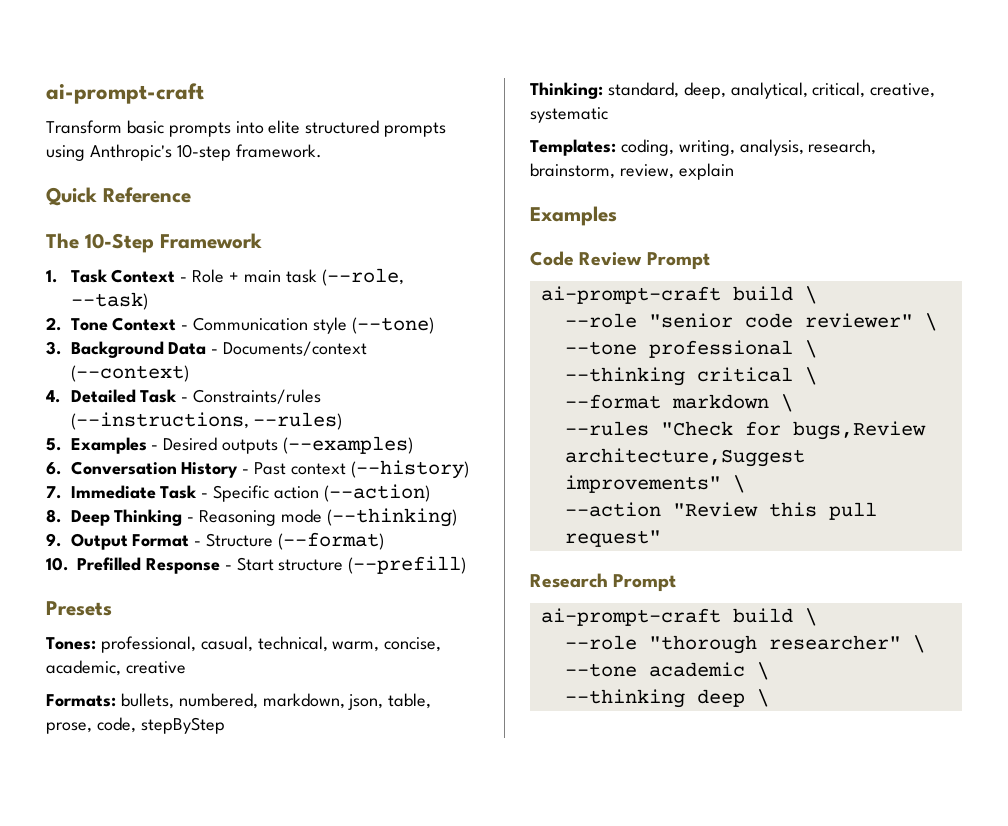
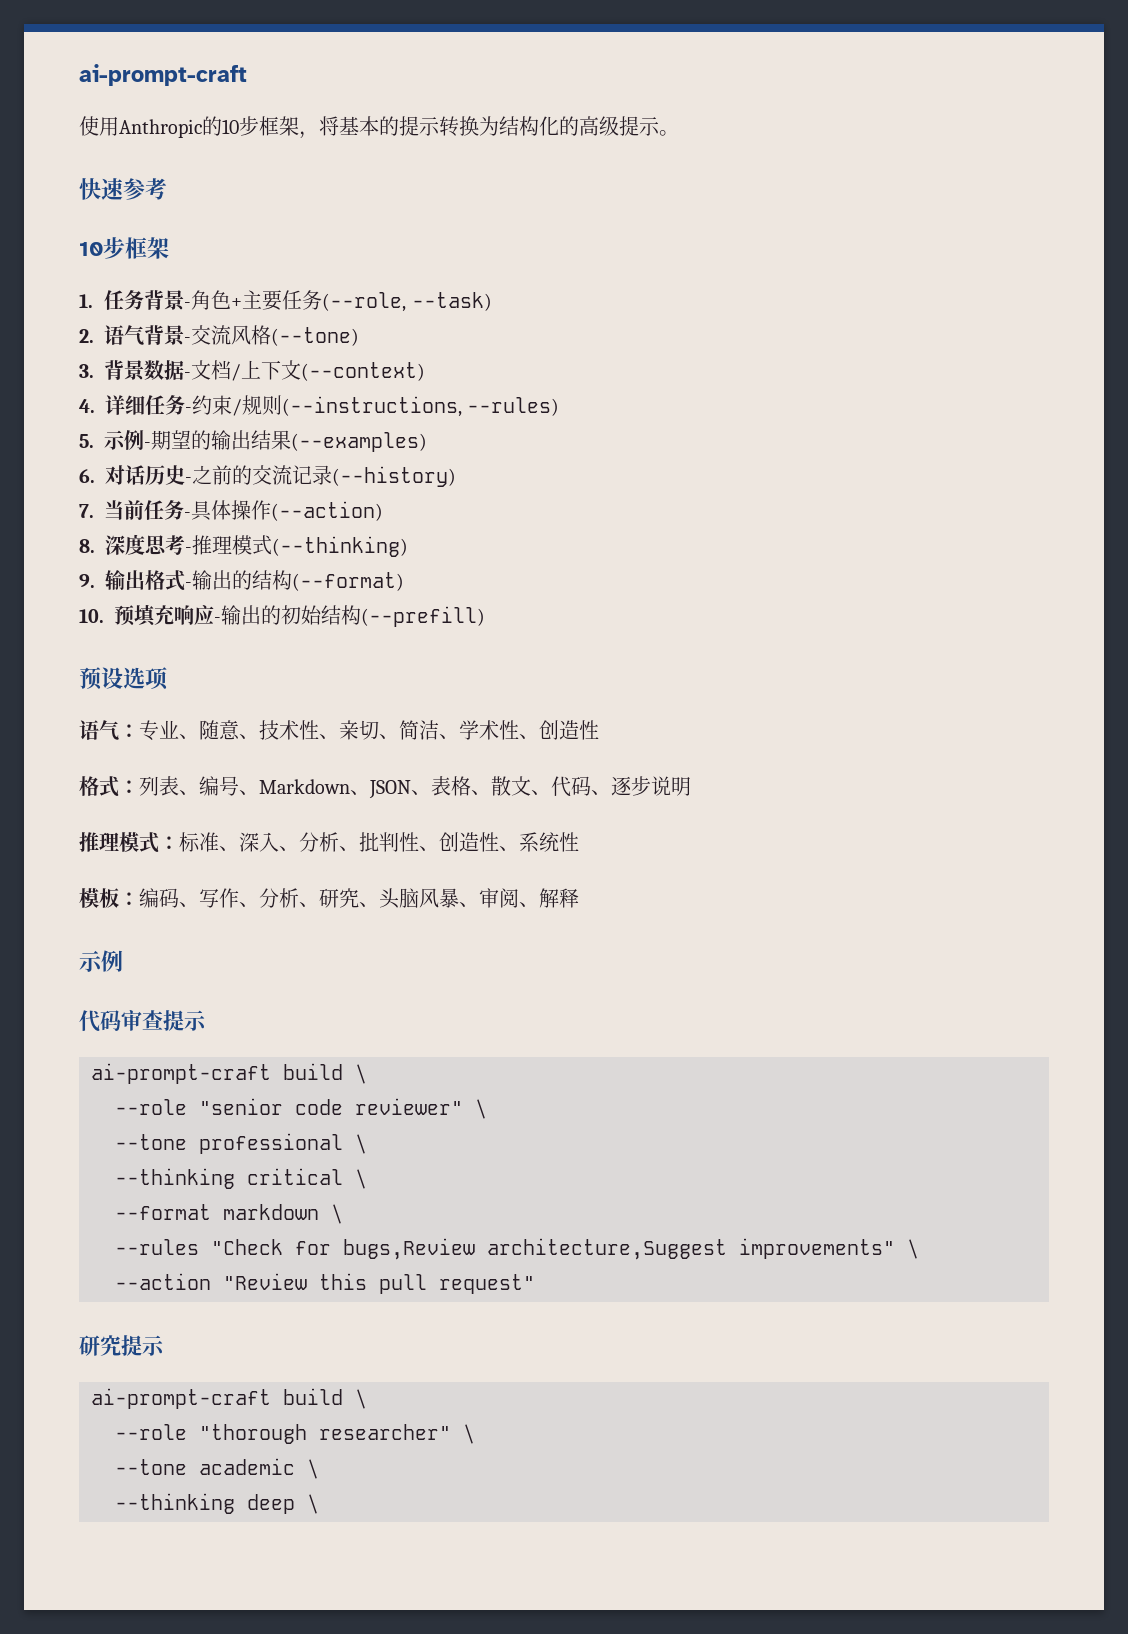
- Transform basic prompts into elite structured prompts using Anthropic's 10-step framework.
- Quick Reference
- The 10-Step Framework
- 1. Task Context - Role + main task (--role, --task)
- 2. Tone Context - Communication style (--tone)
- 3. Background Data - Documents/context (--context)
- 4. Detailed Task - Constraints/rules (--instructions, --rules)
- 5. Examples - Desired outputs (--examples)
- 6. Conversation History - Past context (--history)
- 7. Immediate Task - Specific action (--action)
- 8. Deep Thinking - Reasoning mode (--thinking)
- 9. Output Format - Structure (--format)
- 10. Prefilled Response - Start structure (--prefill)
- Presets
- Tones: professional, casual, technical, warm, concise, academic, creative
- Formats: bullets, numbered, markdown, json, table, prose, code, stepByStep
- Thinking: standard, deep, analytical, critical, creative, systematic
- Templates: coding, writing, analysis, research, brainstorm, review, explain
- Examples
- Code Review Prompt
+ 使用Anthropic的10步框架，将基本的提示转换为结构化的高级提示。
+ 快速参考
+ 10步框架
+ 1.任务背景-角色+主要任务(--role, --task)
+ 2.语气背景-交流风格(--tone)
+ 3.背景数据-文档/上下文(--context)
+ 4.详细任务-约束/规则(--instructions, --rules)
+ 5.示例-期望的输出结果(--examples)
+ 6.对话历史-之前的交流记录(--history)
+ 7.当前任务-具体操作(--action)
+ 8.深度思考-推理模式(--thinking)
+ 9.输出格式-输出的结构(--format)
+ 10.预填充响应-输出的初始结构(--prefill)
+ 预设选项
+ 语气：专业、随意、技术性、亲切、简洁、学术性、创造性
+ 格式：列表、编号、Markdown、JSON、表格、散文、代码、逐步说明
+ 推理模式：标准、深入、分析、批判性、创造性、系统性
+ 模板：编码、写作、分析、研究、头脑风暴、审阅、解释
+ 示例
+ 代码审查提示
- Research Prompt
+ 研究提示

